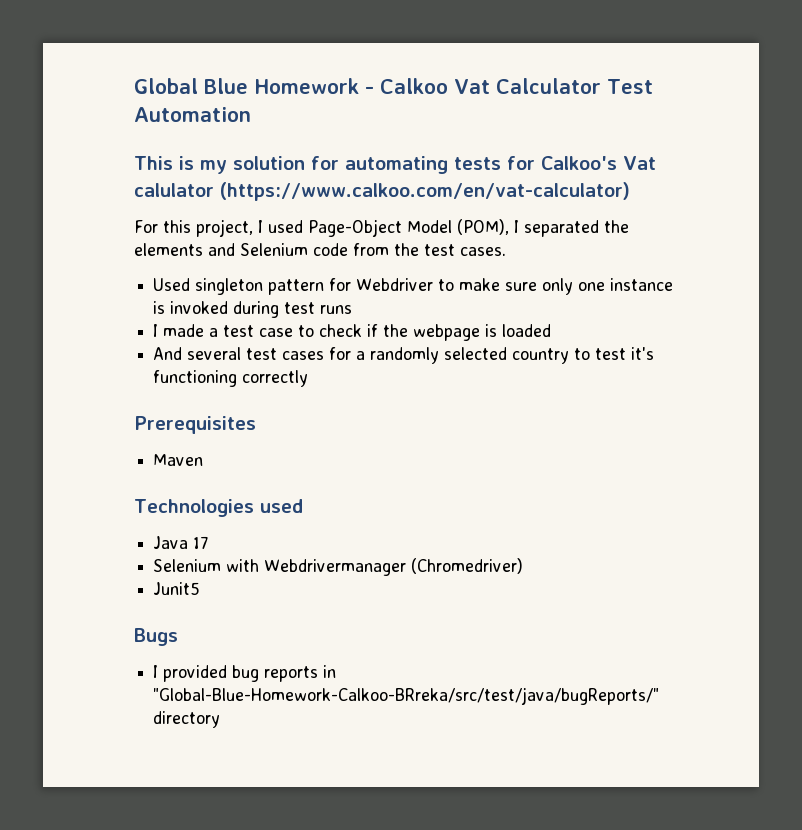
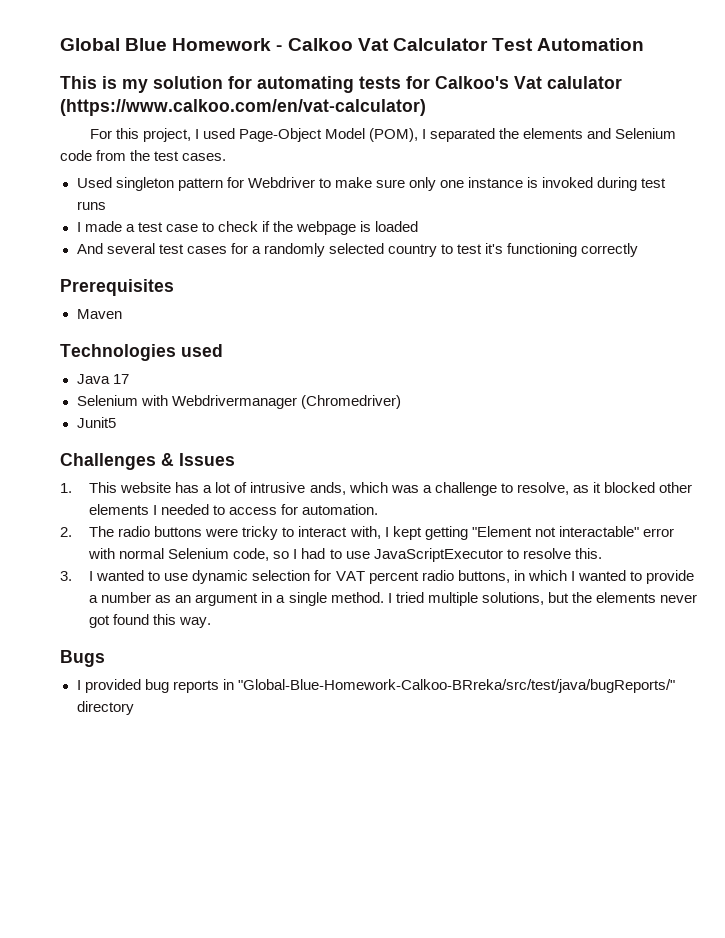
+ Challenges & Issues
+ 1. This website has a lot of intrusive ands, which was a challenge to resolve, as it blocked other elements I needed to access for automation.
+ 2. The radio buttons were tricky to interact with, I kept getting "Element not interactable" error with normal Selenium code, so I had to use JavaScriptExecutor to resolve this.
+ 3. I wanted to use dynamic selection for VAT percent radio buttons, in which I wanted to provide a number as an argument in a single method. I tried multiple solutions, but the elements never got found this way.

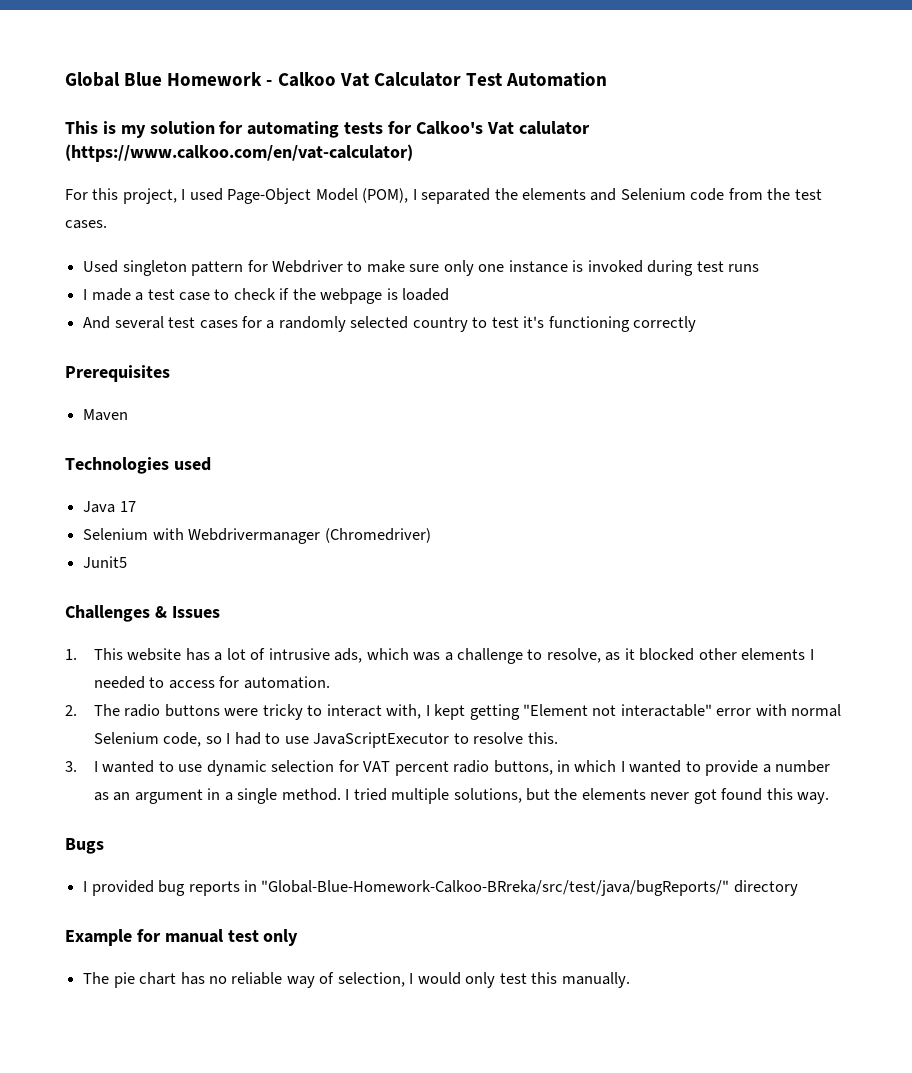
- 1. This website has a lot of intrusive ands, which was a challenge to resolve, as it blocked other elements I needed to access for automation.
+ 1. This website has a lot of intrusive ads, which was a challenge to resolve, as it blocked other elements I needed to access for automation.
+ Example for manual test only
+ The pie chart has no reliable way of selection, I would only test this manually.

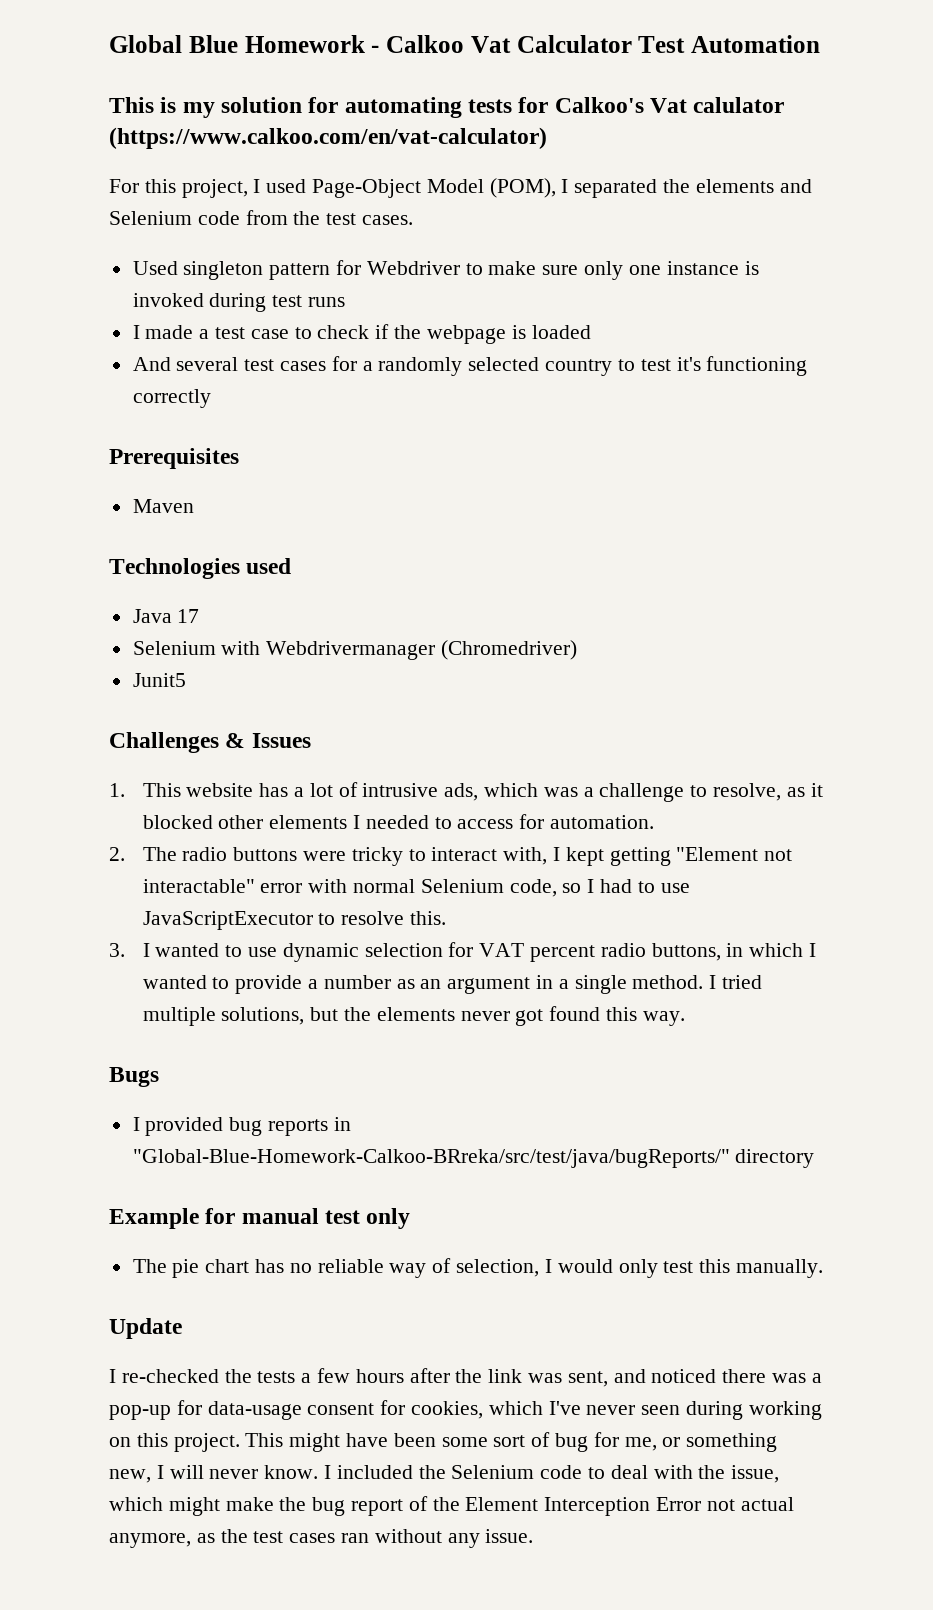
+ Update
+ I re-checked the tests a few hours after the link was sent, and noticed there was a pop-up for data-usage consent for cookies, which I've never seen during working on this project. This might have been some sort of bug for me, or something new, I will never know. I included the Selenium code to deal with the issue, which might make the bug report of the Element Interception Error not actual anymore, as the test cases ran without any issue.

